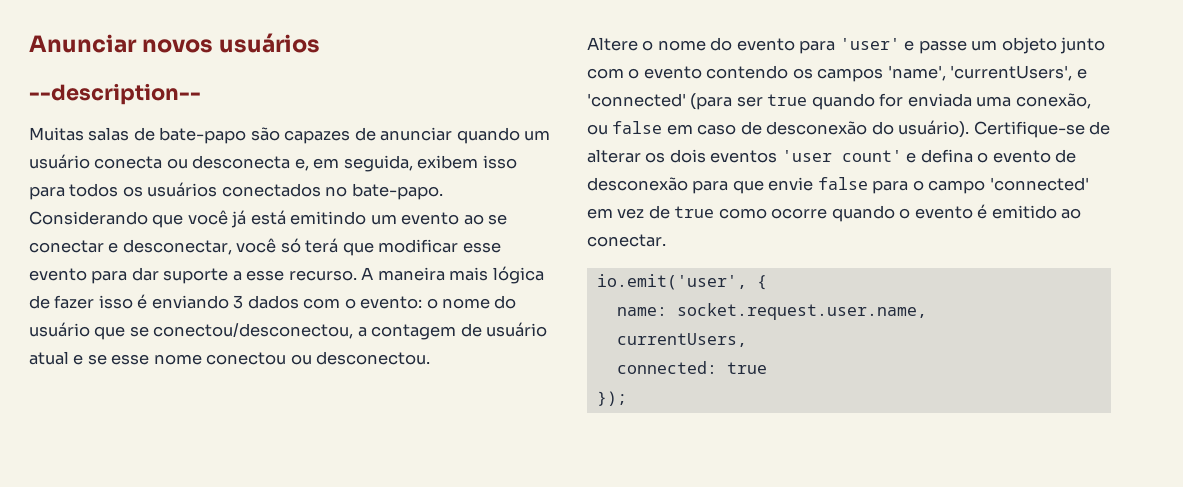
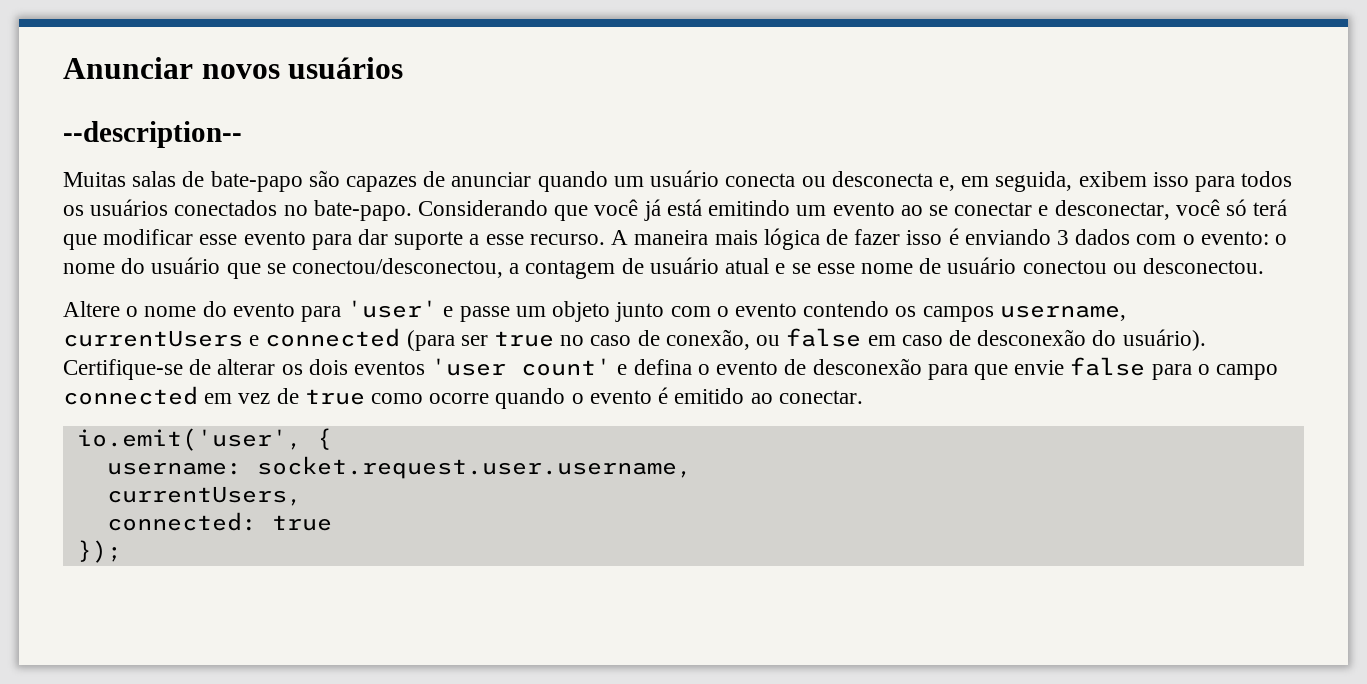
- A maneira mais lógica de fazer isso é enviando 3 dados com o evento: o nome do usuário que se conectou/desconectou, a contagem de usuário atual e se esse nome conectou ou desconectou.
+ A maneira mais lógica de fazer isso é enviando 3 dados com o evento: o nome do usuário que se conectou/desconectou, a contagem de usuário atual e se esse nome de usuário conectou ou desconectou.
- Altere o nome do evento para 'user' e passe um objeto junto com o evento contendo os campos 'name', 'currentUsers', e 'connected' (para ser true quando for enviada uma conexão, ou false em caso de desconexão do usuário).
+ Altere o nome do evento para 'user' e passe um objeto junto com o evento contendo os campos username, currentUsers e connected (para ser true no caso de conexão, ou false em caso de desconexão do usuário).
- Certifique-se de alterar os dois eventos 'user count' e defina o evento de desconexão para que envie false para o campo 'connected' em vez de true como ocorre quando o evento é emitido ao conectar.
+ Certifique-se de alterar os dois eventos 'user count' e defina o evento de desconexão para que envie false para o campo connected em vez de true como ocorre quando o evento é emitido ao conectar.
- name: socket.request.user.name,
+ username: socket.request.user.username,

